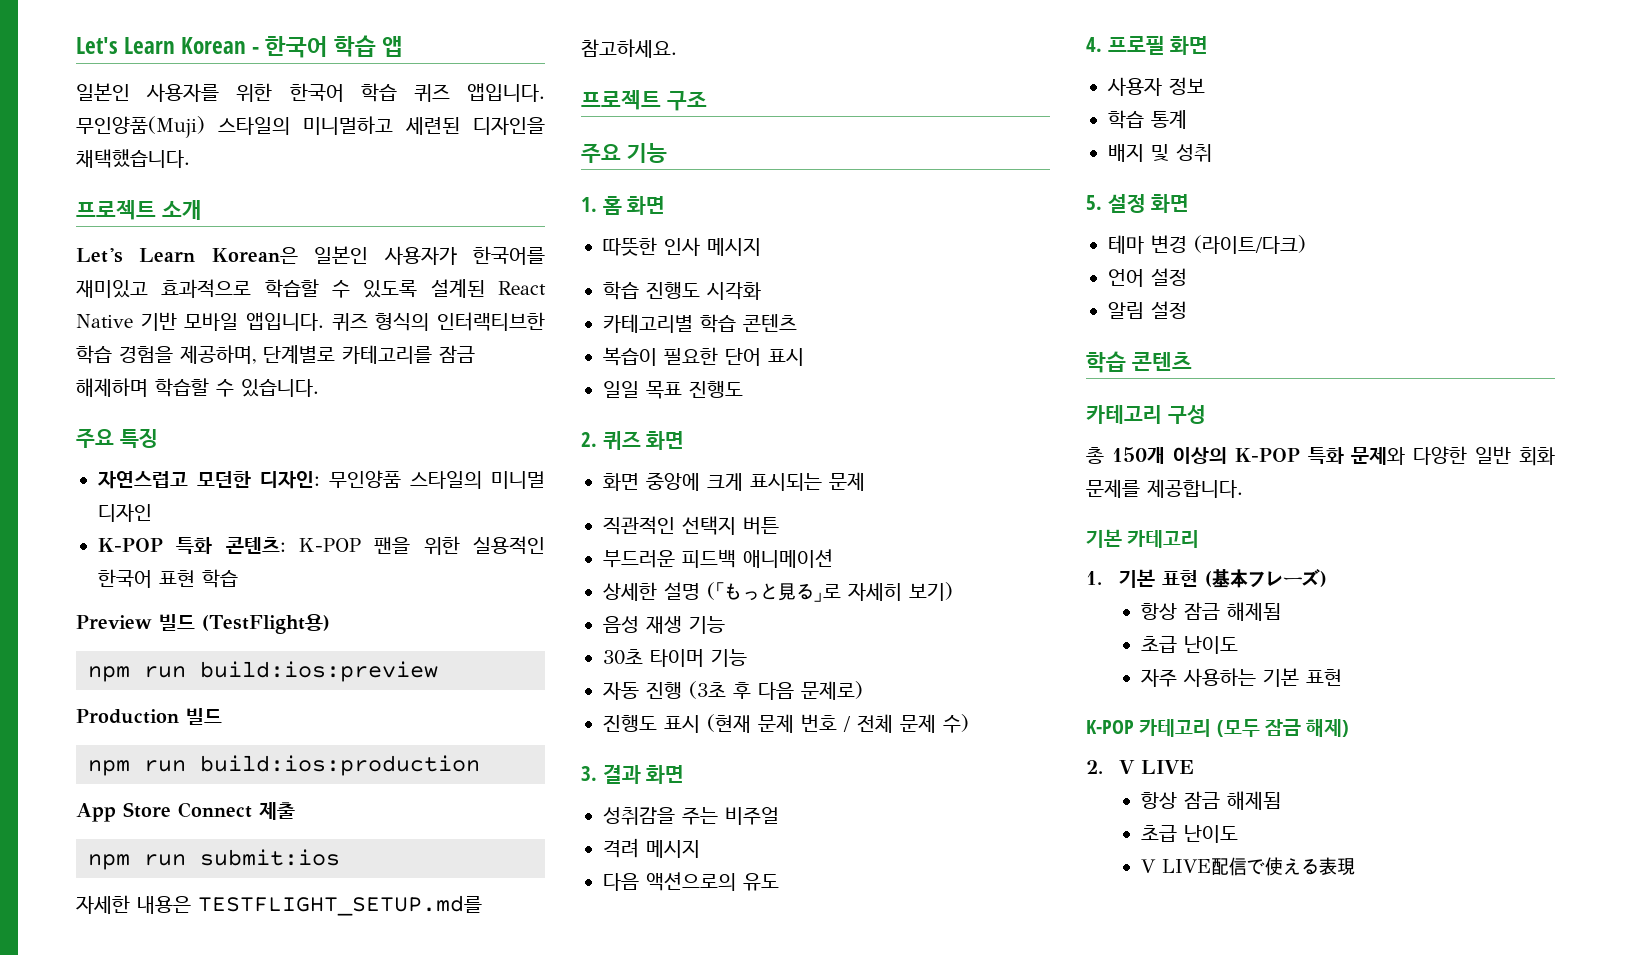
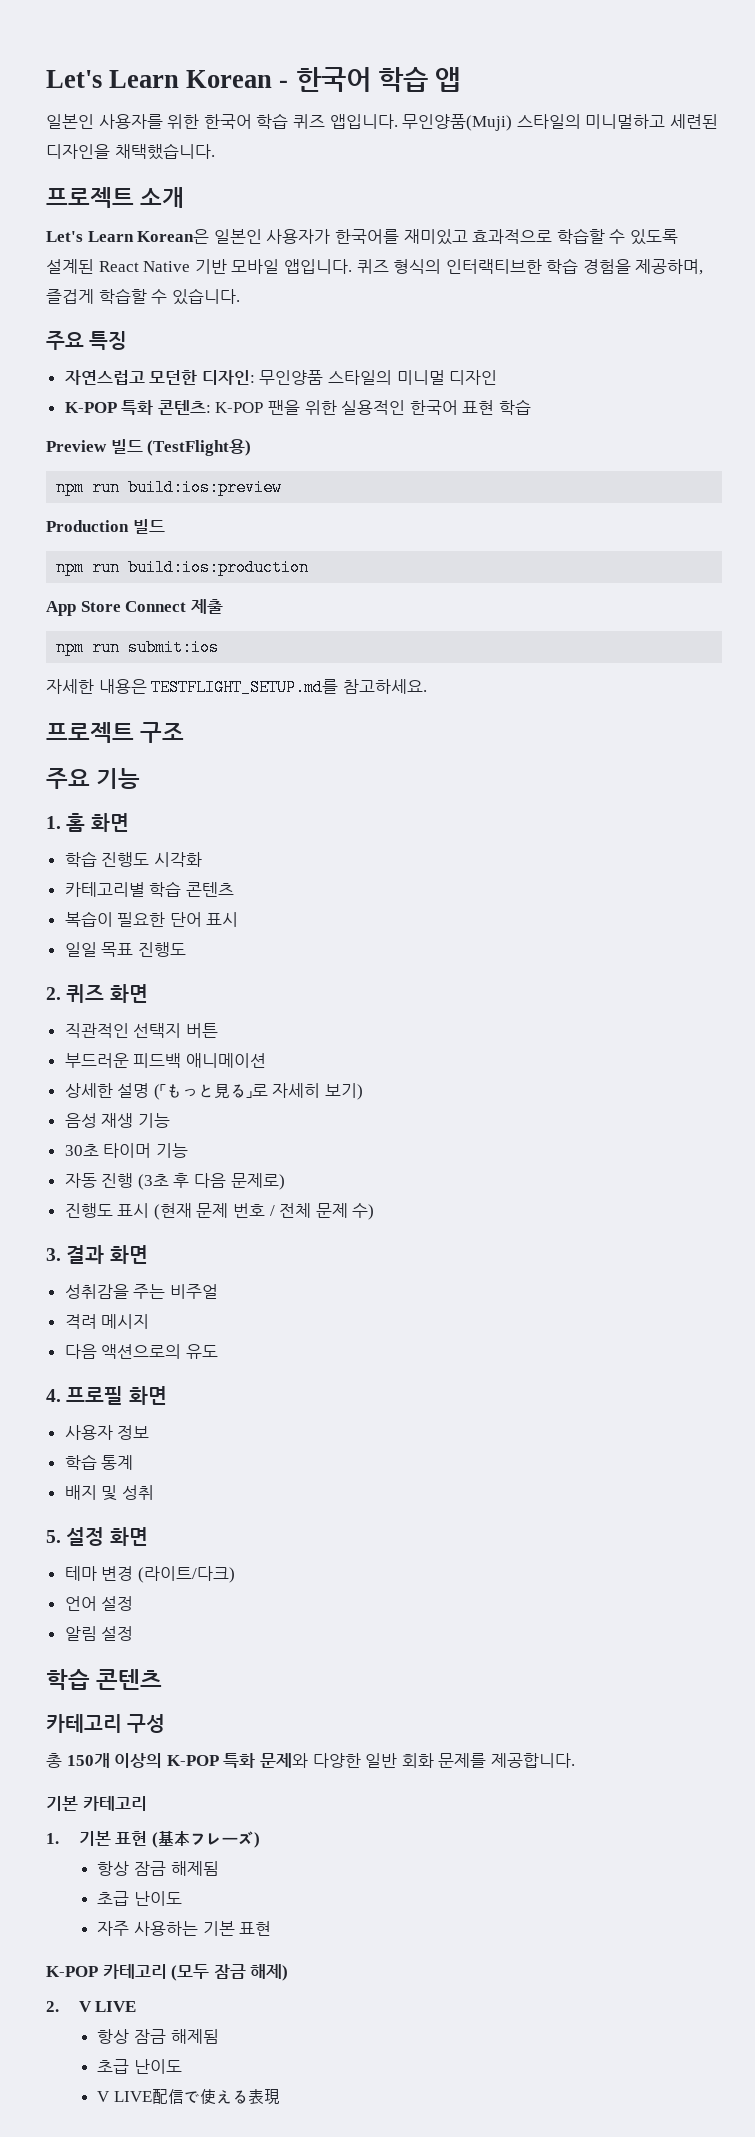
- 퀴즈 형식의 인터랙티브한 학습 경험을 제공하며, 단계별로 카테고리를 잠금 해제하며 학습할 수 있습니다.
+ 퀴즈 형식의 인터랙티브한 학습 경험을 제공하며, 즐겁게 학습할 수 있습니다.
- 따뜻한 인사 메시지
- 화면 중앙에 크게 표시되는 문제

